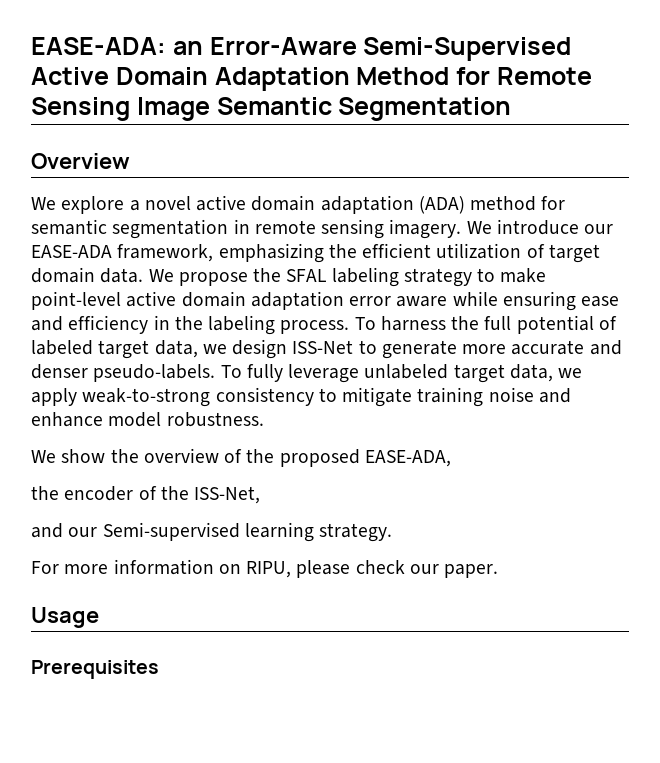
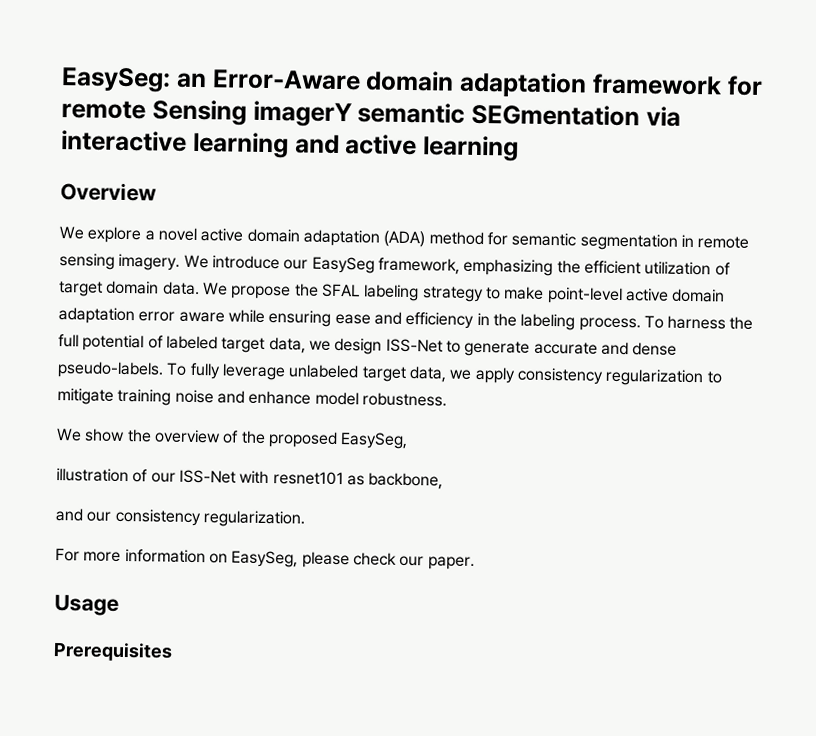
- EASE-ADA: an Error-Aware Semi-Supervised Active Domain Adaptation Method for Remote Sensing Image Semantic Segmentation
+ EasySeg: an Error-Aware domain adaptation framework for remote Sensing imagerY semantic SEGmentation via interactive learning and active learning
- We introduce our EASE-ADA framework, emphasizing the efficient utilization of target domain data.
+ We introduce our EasySeg framework, emphasizing the efficient utilization of target domain data.
- To harness the full potential of labeled target data, we design ISS-Net to generate more accurate and denser pseudo-labels.
+ To harness the full potential of labeled target data, we design ISS-Net to generate accurate and dense pseudo-labels.
- To fully leverage unlabeled target data, we apply weak-to-strong consistency to mitigate training noise and enhance model robustness.
+ To fully leverage unlabeled target data, we apply consistency regularization to mitigate training noise and enhance model robustness.
- We show the overview of the proposed EASE-ADA,
- the encoder of the ISS-Net,
+ We show the overview of the proposed EasySeg,
+ illustration of our ISS-Net with resnet101 as backbone,
- and our Semi-supervised learning strategy.
+ and our consistency regularization.
- For more information on RIPU, please check our paper.
+ For more information on EasySeg, please check our paper.

